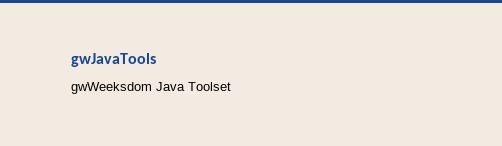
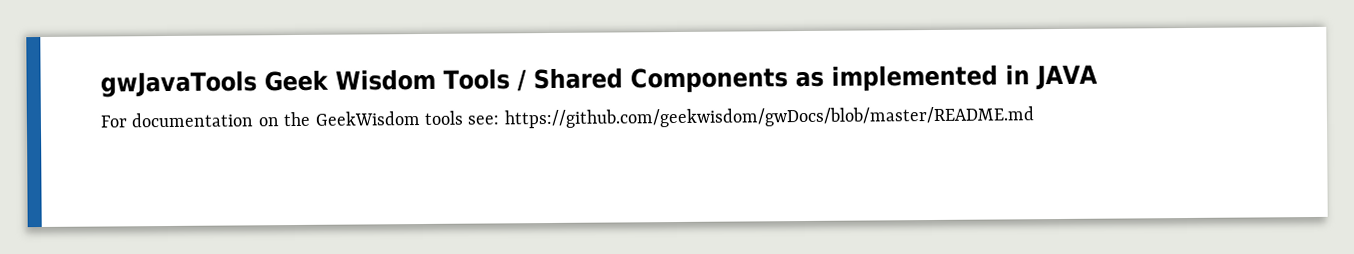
- gwJavaTools
- gwWeeksdom Java Toolset
+ gwJavaTools Geek Wisdom Tools / Shared Components as implemented in JAVA
+ For documentation on the GeekWisdom tools see: https://github.com/geekwisdom/gwDocs/blob/master/README.md

